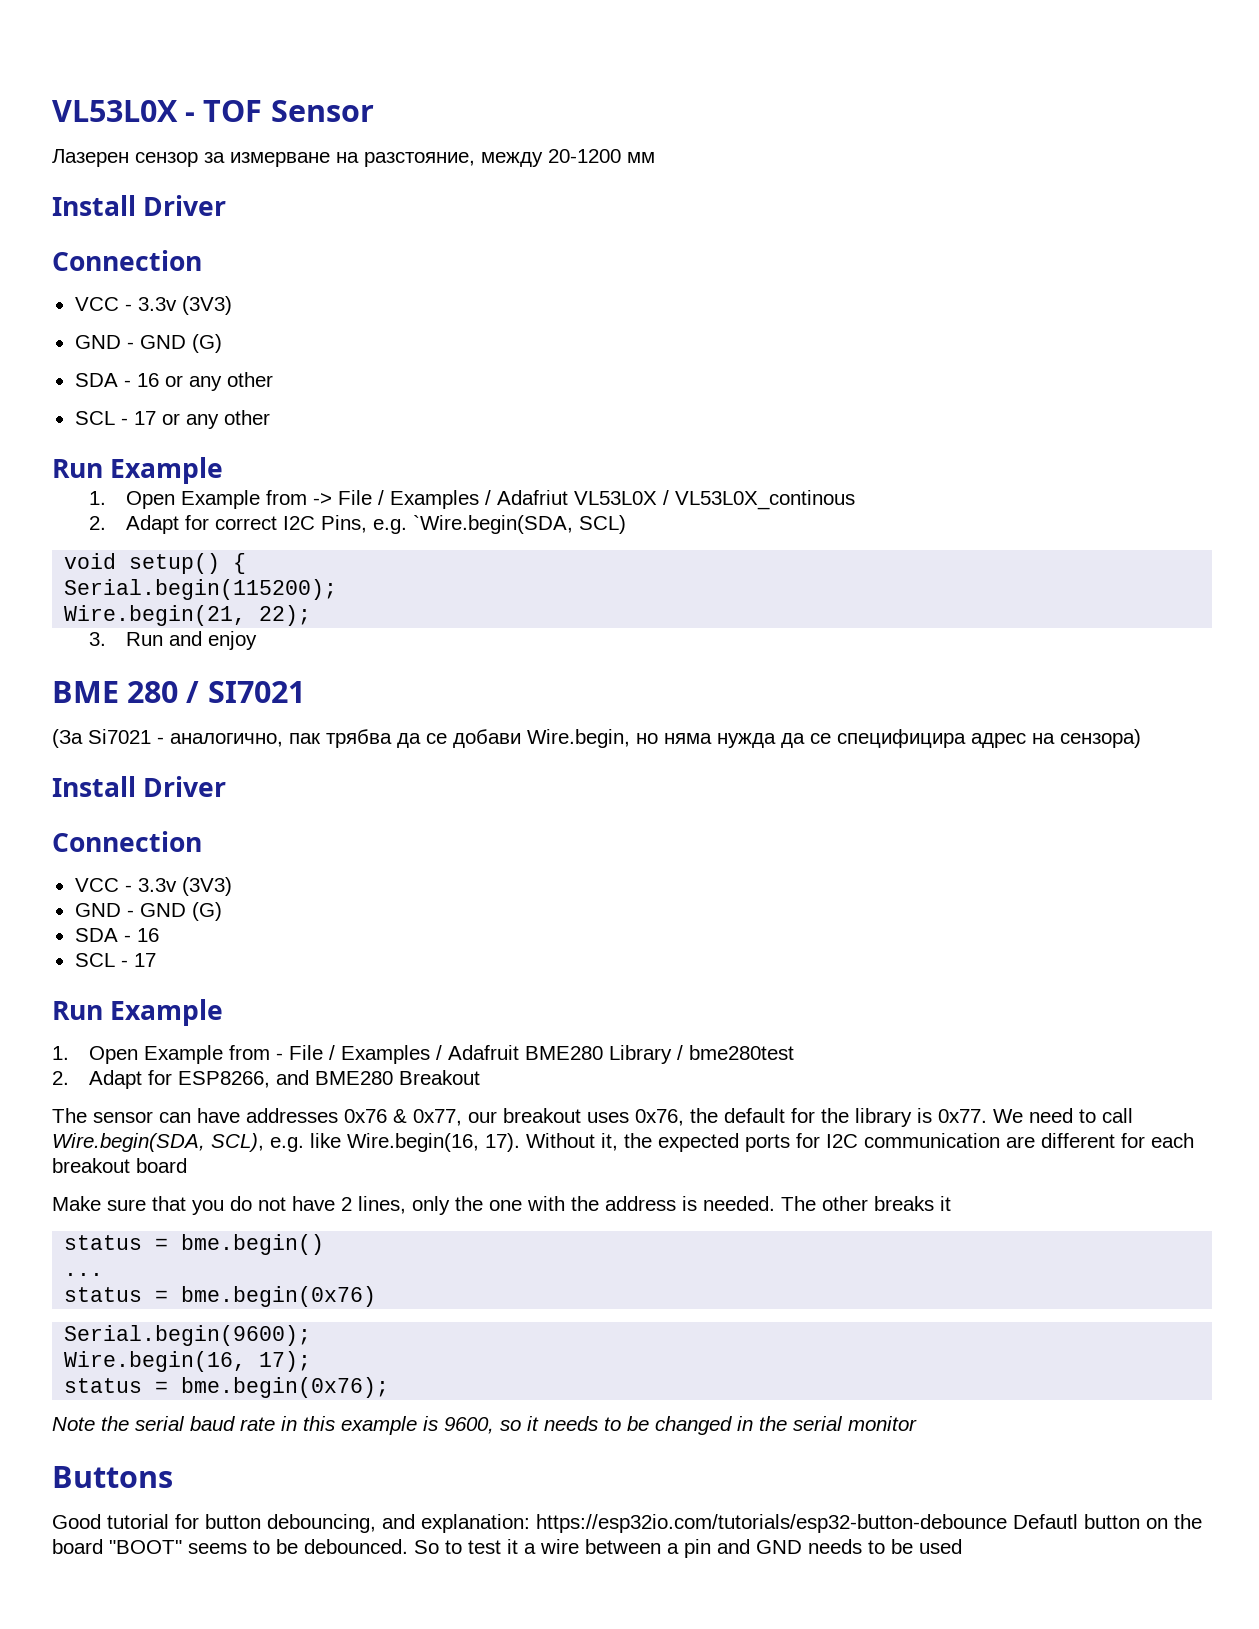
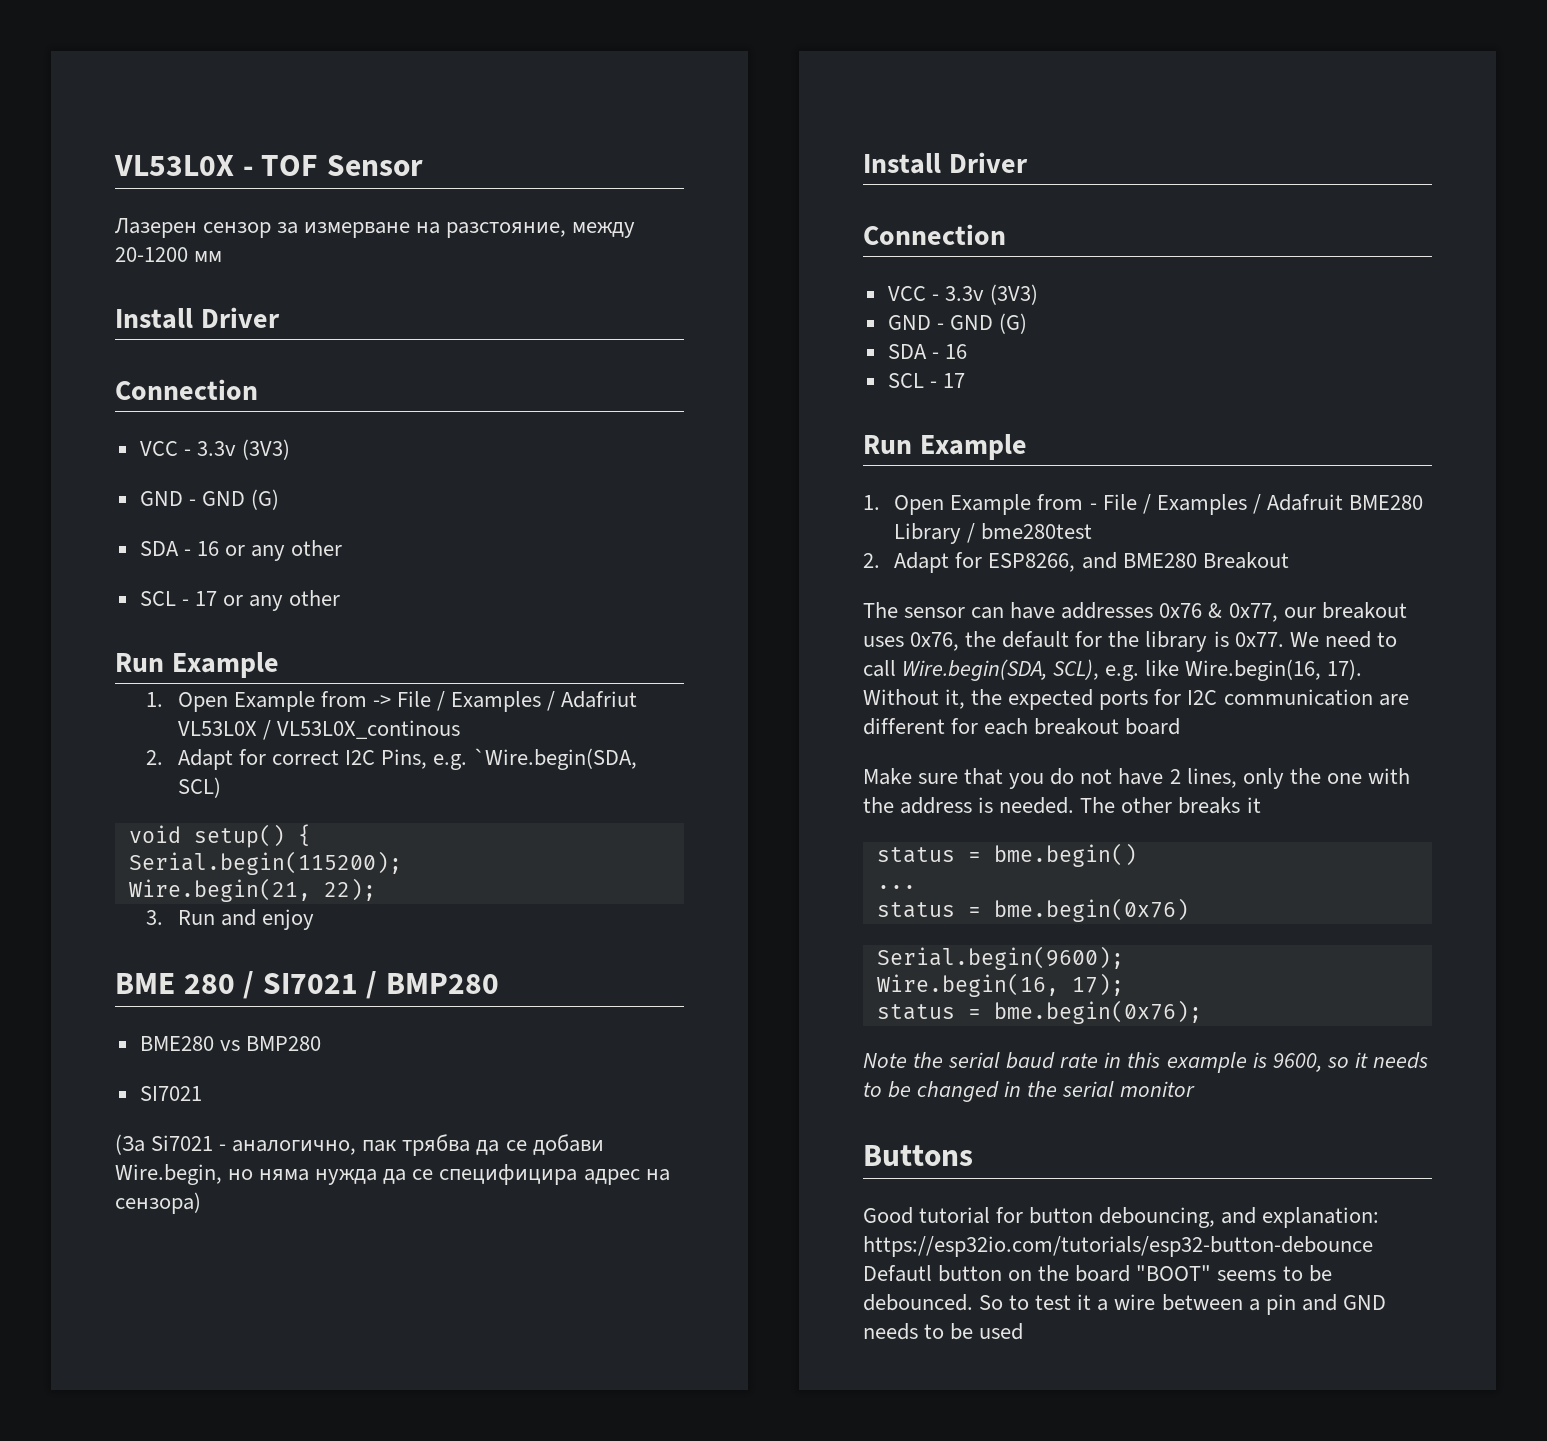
- BME 280 / SI7021
+ BME 280 / SI7021 / BMP280
+ BME280 vs BMP280
+ SI7021

